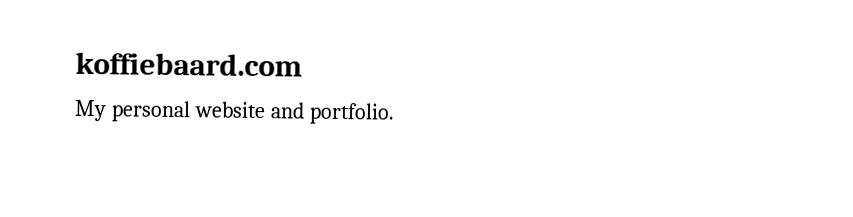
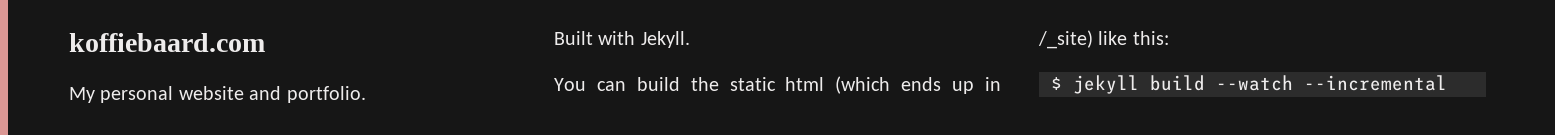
+ Built with Jekyll.
+ You can build the static html (which ends up in /_site) like this:
+ $ jekyll build --watch --incremental

